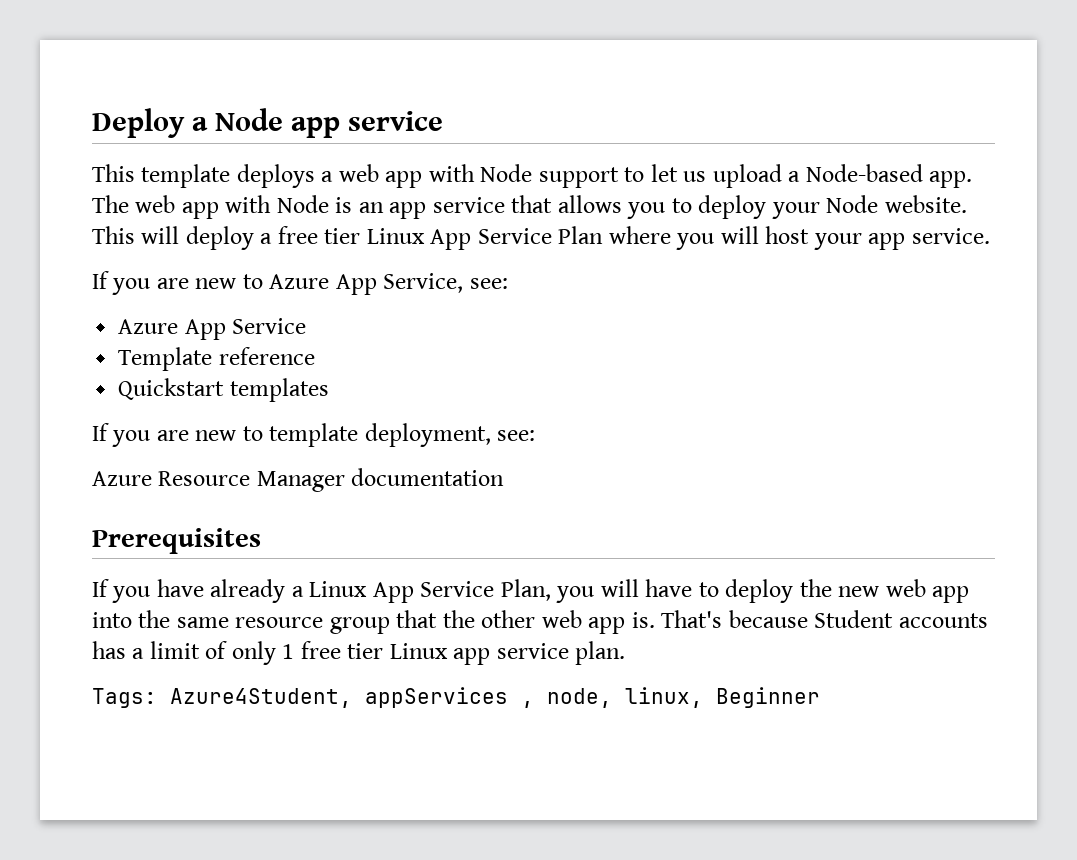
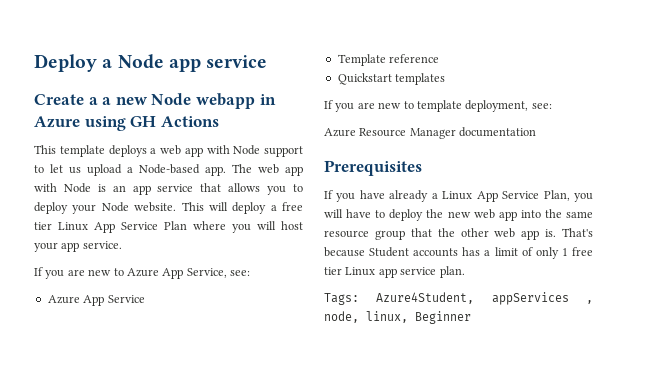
+ Create a a new Node webapp in Azure using GH Actions

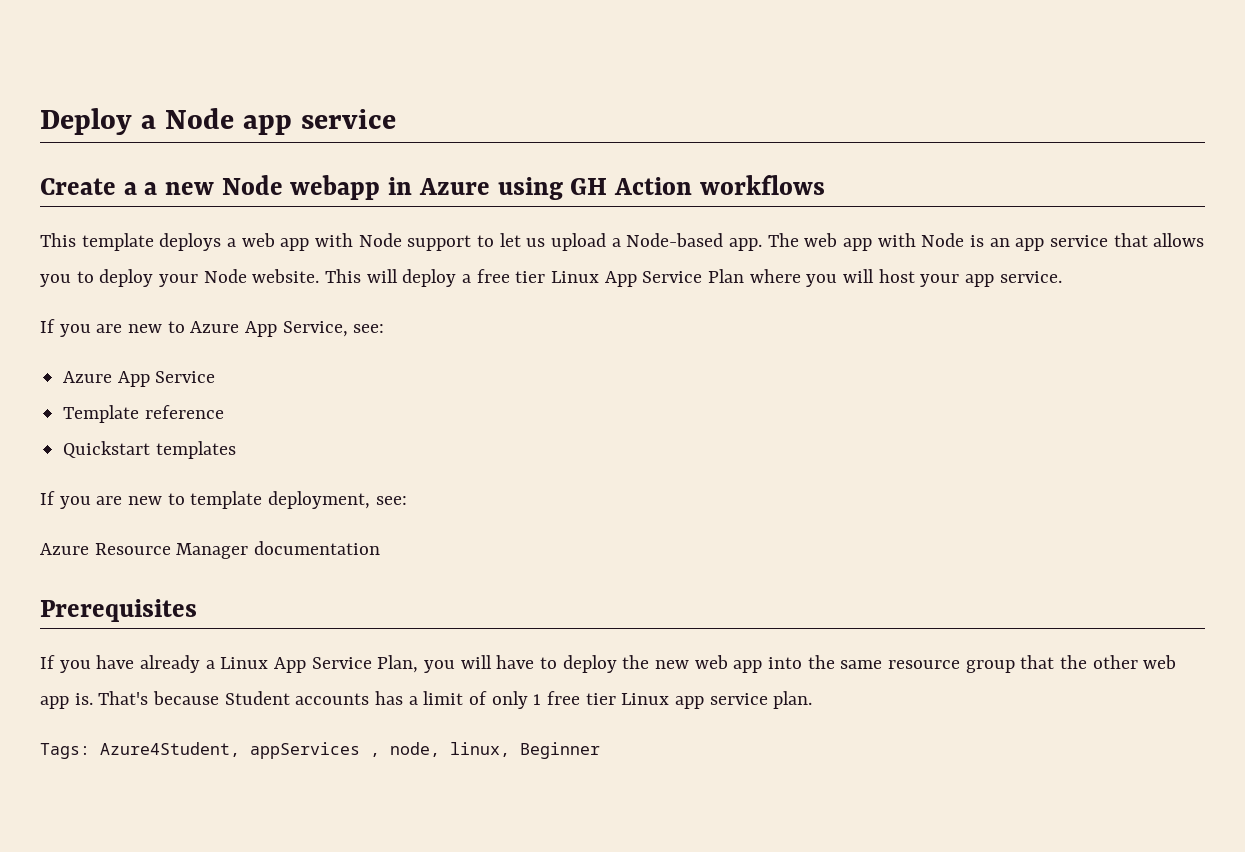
- Create a a new Node webapp in Azure using GH Actions
+ Create a a new Node webapp in Azure using GH Action workflows

